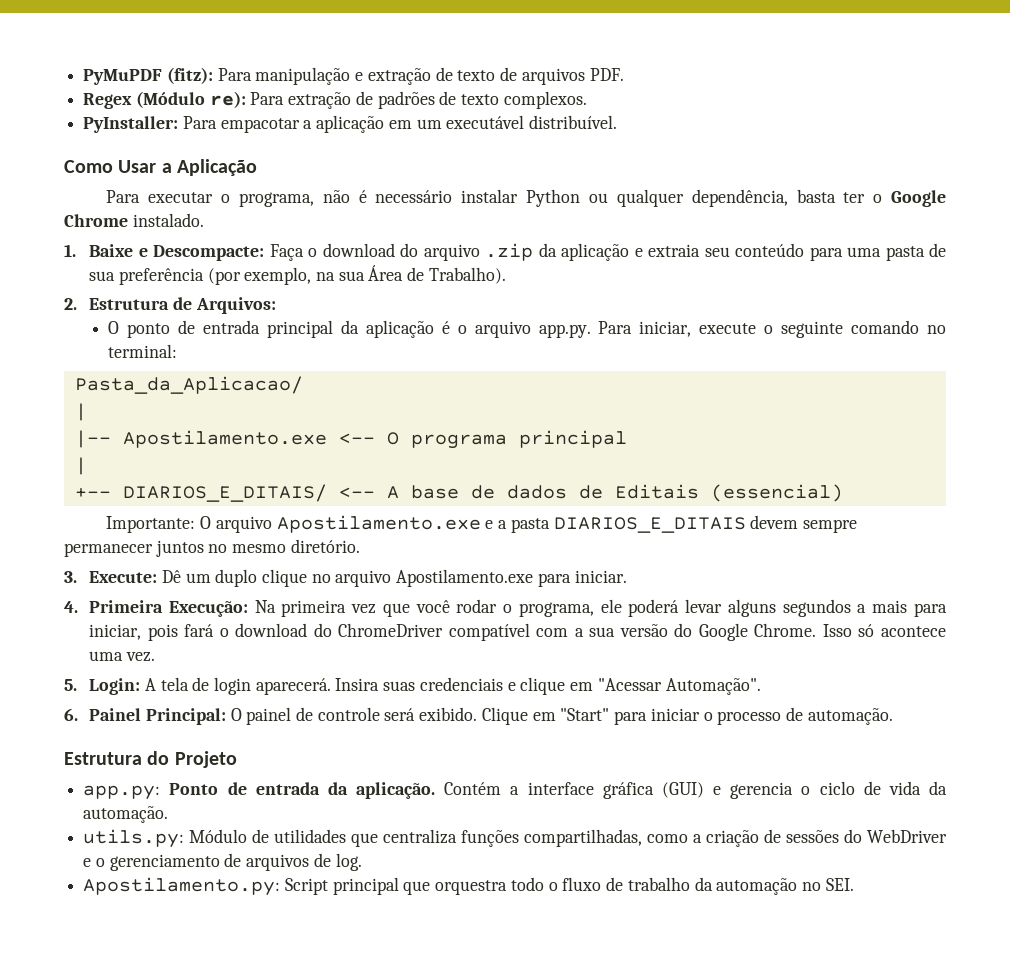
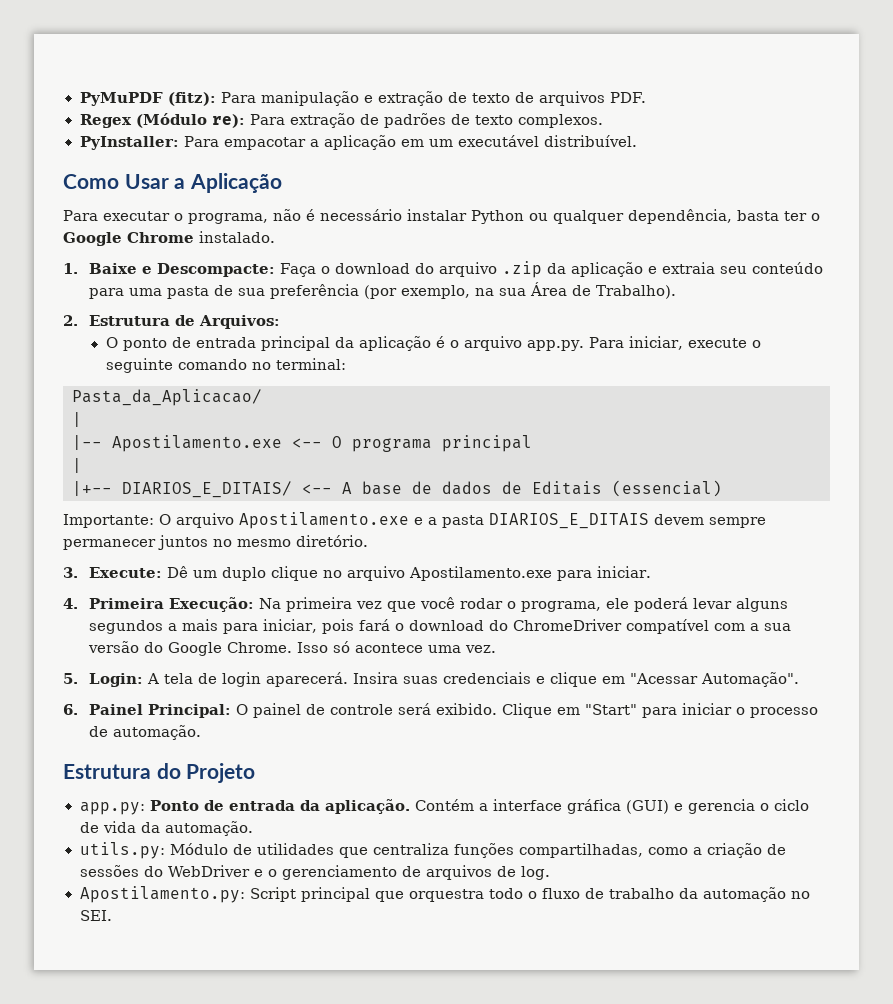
- +-- DIARIOS_E_DITAIS/ <-- A base de dados de Editais (essencial)
+ |+-- DIARIOS_E_DITAIS/ <-- A base de dados de Editais (essencial)

